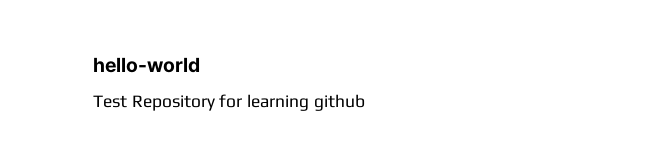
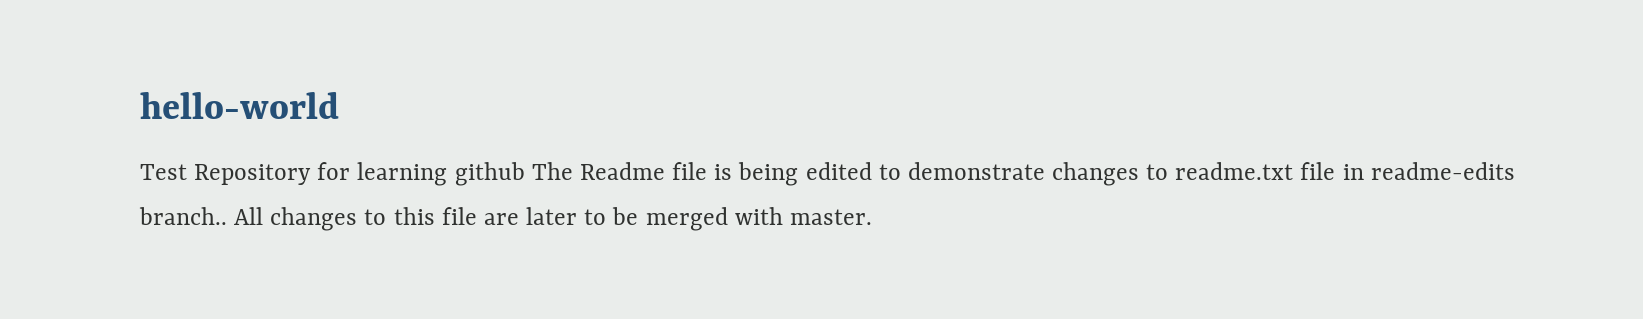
- Test Repository for learning github
+ Test Repository for learning github The Readme file is being edited to demonstrate changes to readme.txt file in readme-edits branch.. All changes to this file are later to be merged with master.

